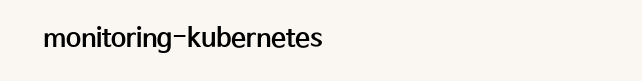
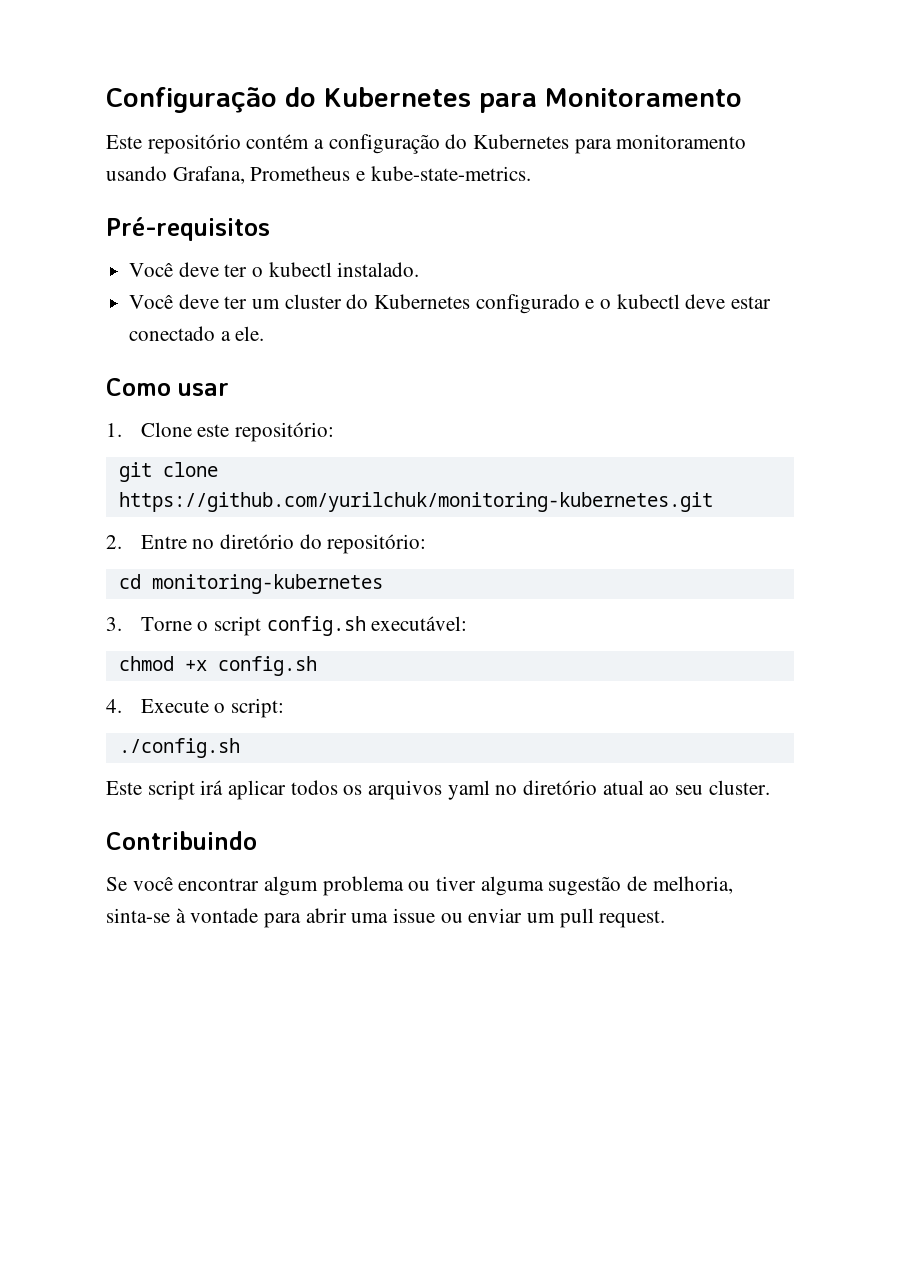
- monitoring-kubernetes
+ Configuração do Kubernetes para Monitoramento
+ Este repositório contém a configuração do Kubernetes para monitoramento usando Grafana, Prometheus e kube-state-metrics.
+ Pré-requisitos
+ Você deve ter o kubectl instalado.
+ Você deve ter um cluster do Kubernetes configurado e o kubectl deve estar conectado a ele.
+ Como usar
+ 1. Clone este repositório:
+ git clone https://github.com/yurilchuk/monitoring-kubernetes.git
+ 2. Entre no diretório do repositório:
+ cd monitoring-kubernetes
+ 3. Torne o script config.sh executável:
+ chmod +x config.sh
+ 4. Execute o script:
+ ./config.sh
+ Este script irá aplicar todos os arquivos yaml no diretório atual ao seu cluster.
+ Contribuindo
+ Se você encontrar algum problema ou tiver alguma sugestão de melhoria, sinta-se à vontade para abrir uma issue ou enviar um pull request.

